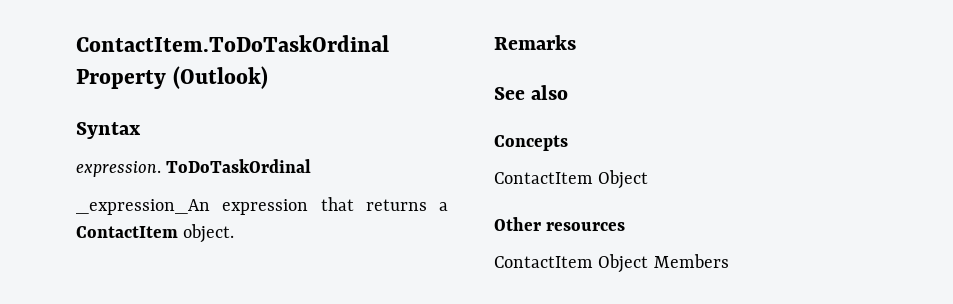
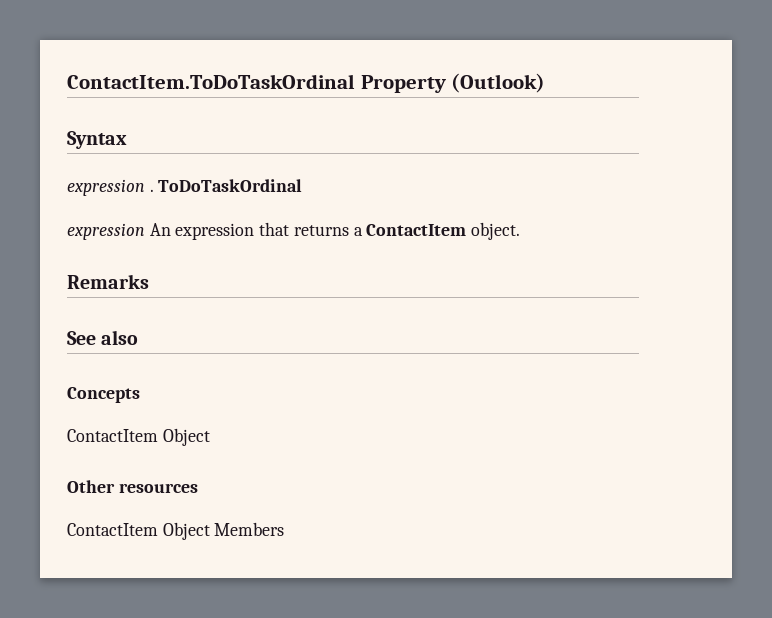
- expression.
+ expression .
- _expression_An expression that returns a ContactItem object.
+ expression An expression that returns a ContactItem object.

